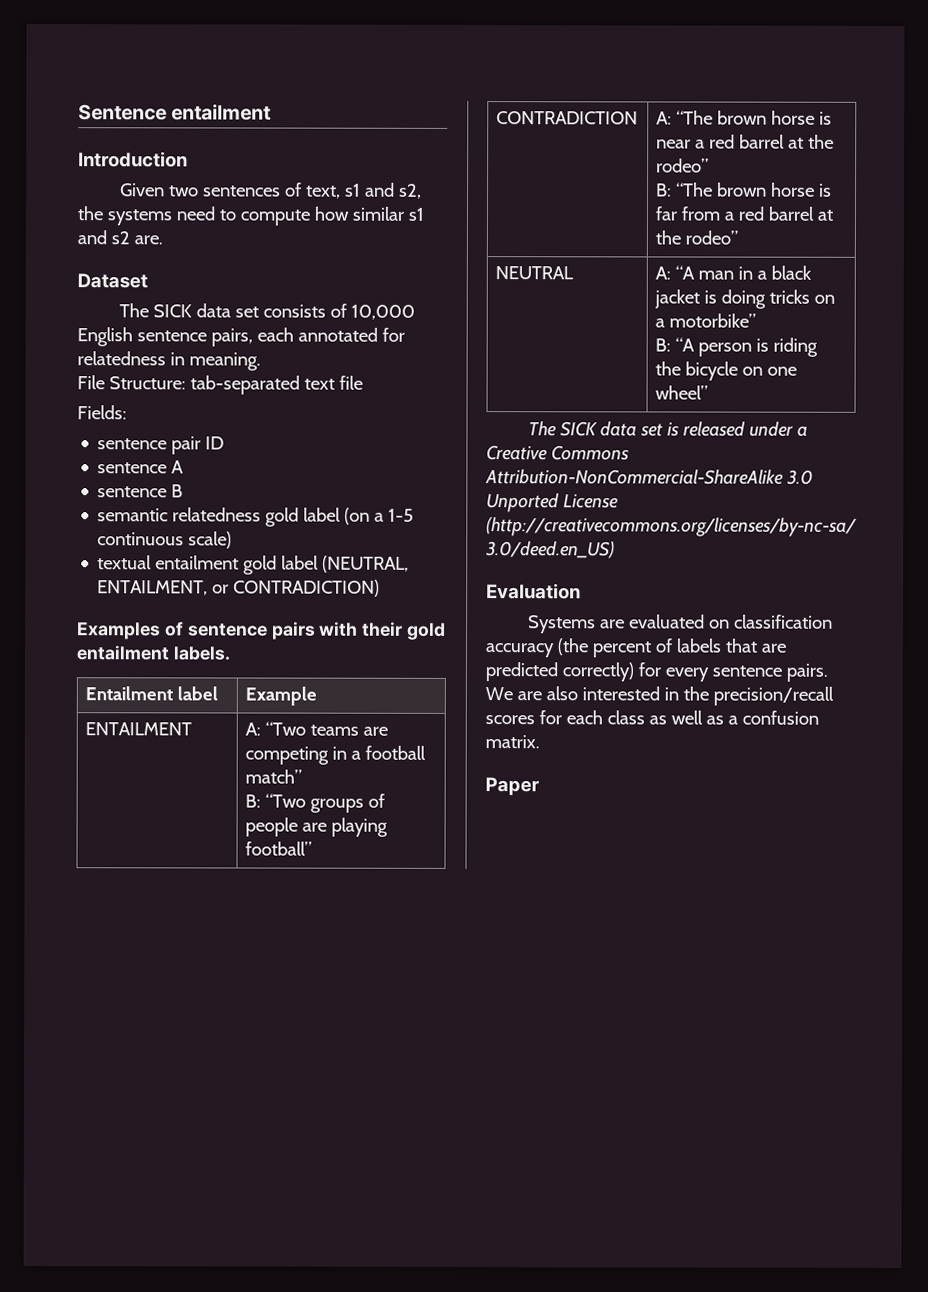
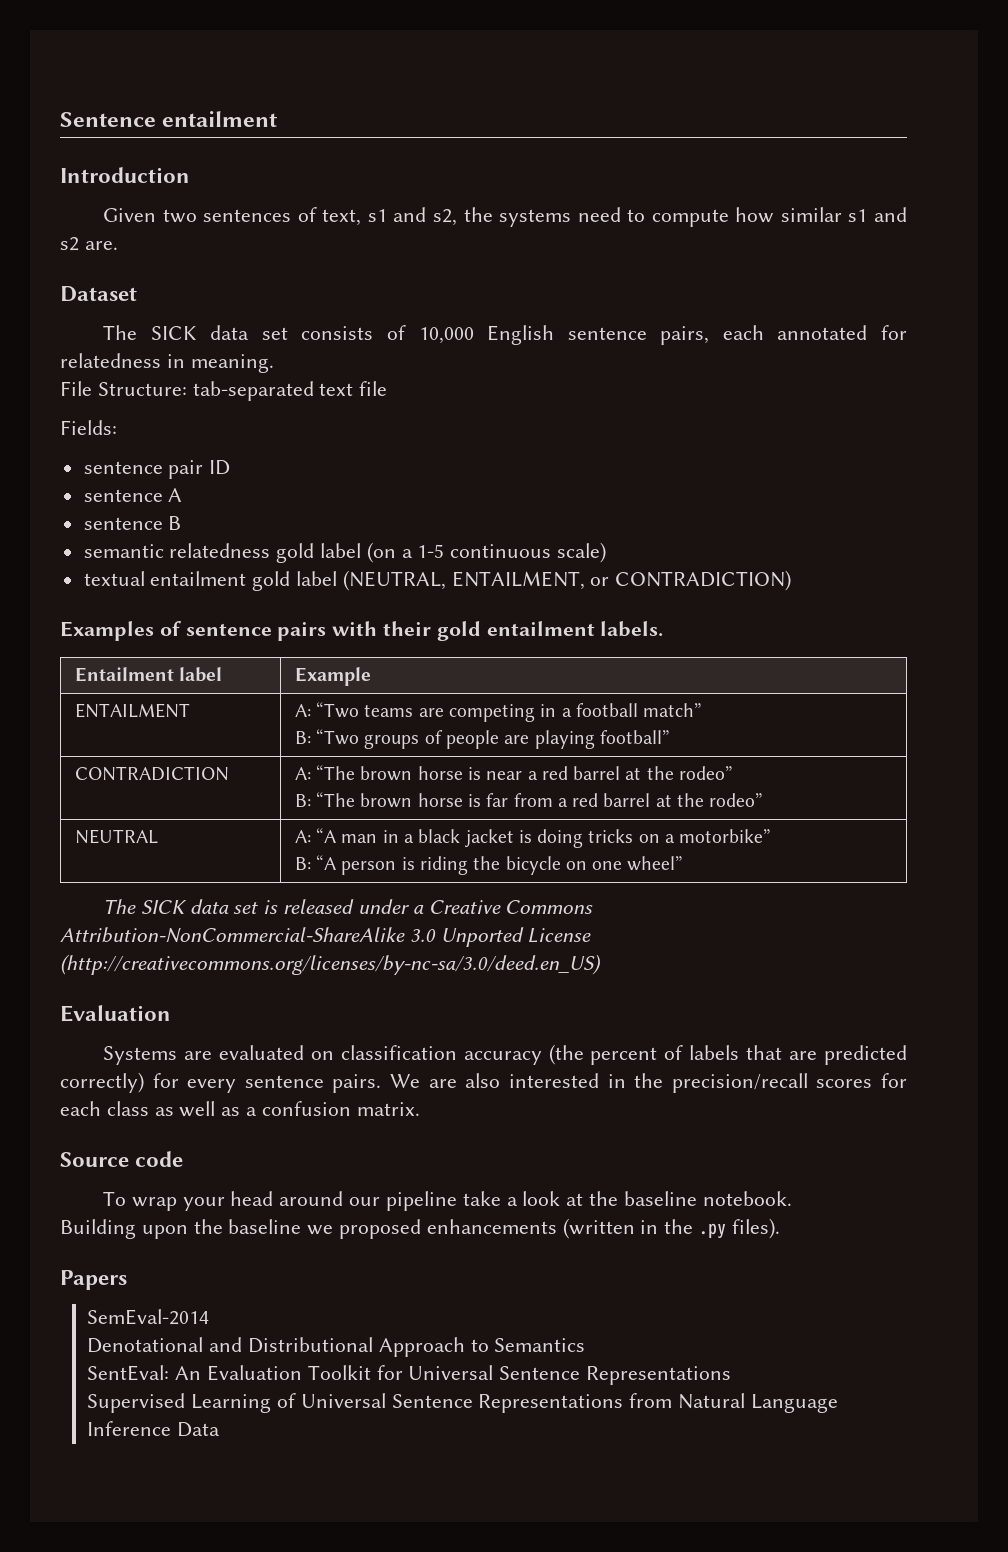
- Paper
+ Source code
+ To wrap your head around our pipeline take a look at the baseline notebook.
+ Building upon the baseline we proposed enhancements (written in the .py files).
+ Papers
+ SemEval-2014
+ Denotational and Distributional Approach to Semantics
+ SentEval: An Evaluation Toolkit for Universal Sentence Representations
+ Supervised Learning of Universal Sentence Representations from Natural Language Inference Data

